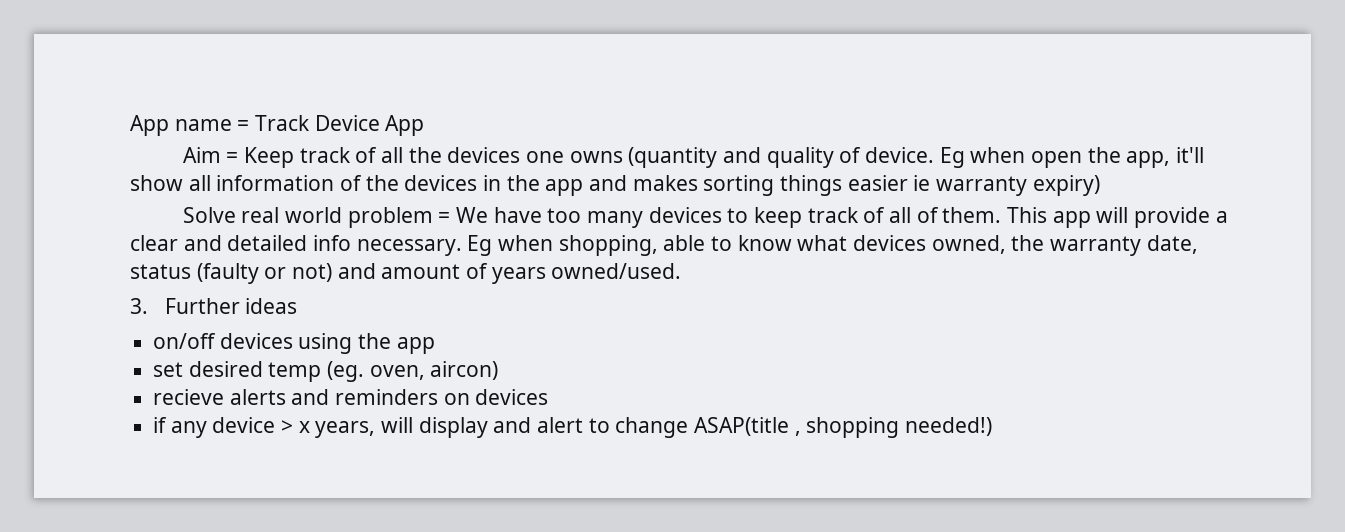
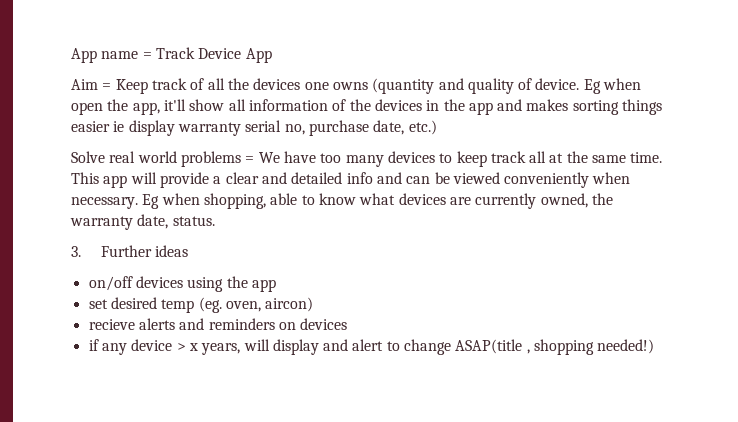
- Eg when open the app, it'll show all information of the devices in the app and makes sorting things easier ie warranty expiry)
+ Eg when open the app, it'll show all information of the devices in the app and makes sorting things easier ie display warranty serial no, purchase date, etc.)
- Solve real world problem = We have too many devices to keep track of all of them.
+ Solve real world problems = We have too many devices to keep track all at the same time.
- This app will provide a clear and detailed info necessary.
+ This app will provide a clear and detailed info and can be viewed conveniently when necessary.
- Eg when shopping, able to know what devices owned, the warranty date, status (faulty or not) and amount of years owned/used.
+ Eg when shopping, able to know what devices are currently owned, the warranty date, status.

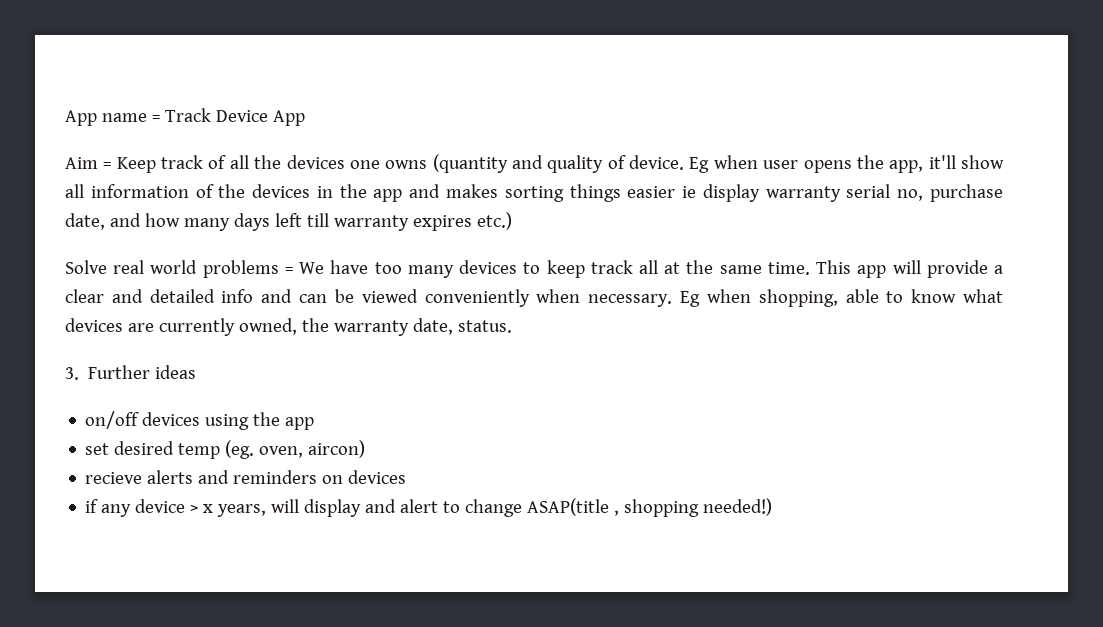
- Eg when open the app, it'll show all information of the devices in the app and makes sorting things easier ie display warranty serial no, purchase date, etc.)
+ Eg when user opens the app, it'll show all information of the devices in the app and makes sorting things easier ie display warranty serial no, purchase date, and how many days left till warranty expires etc.)

